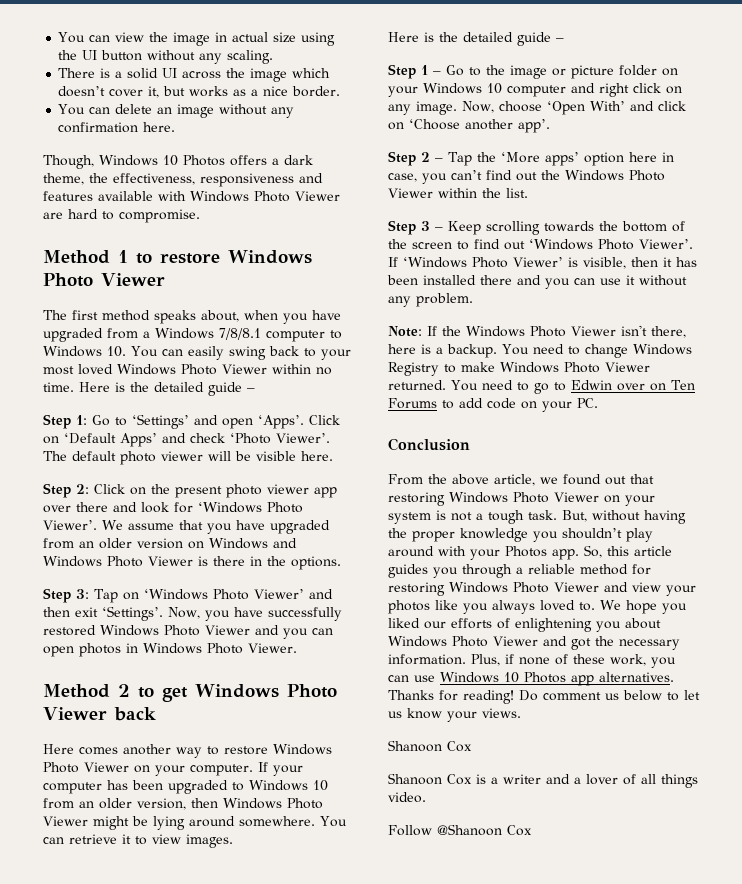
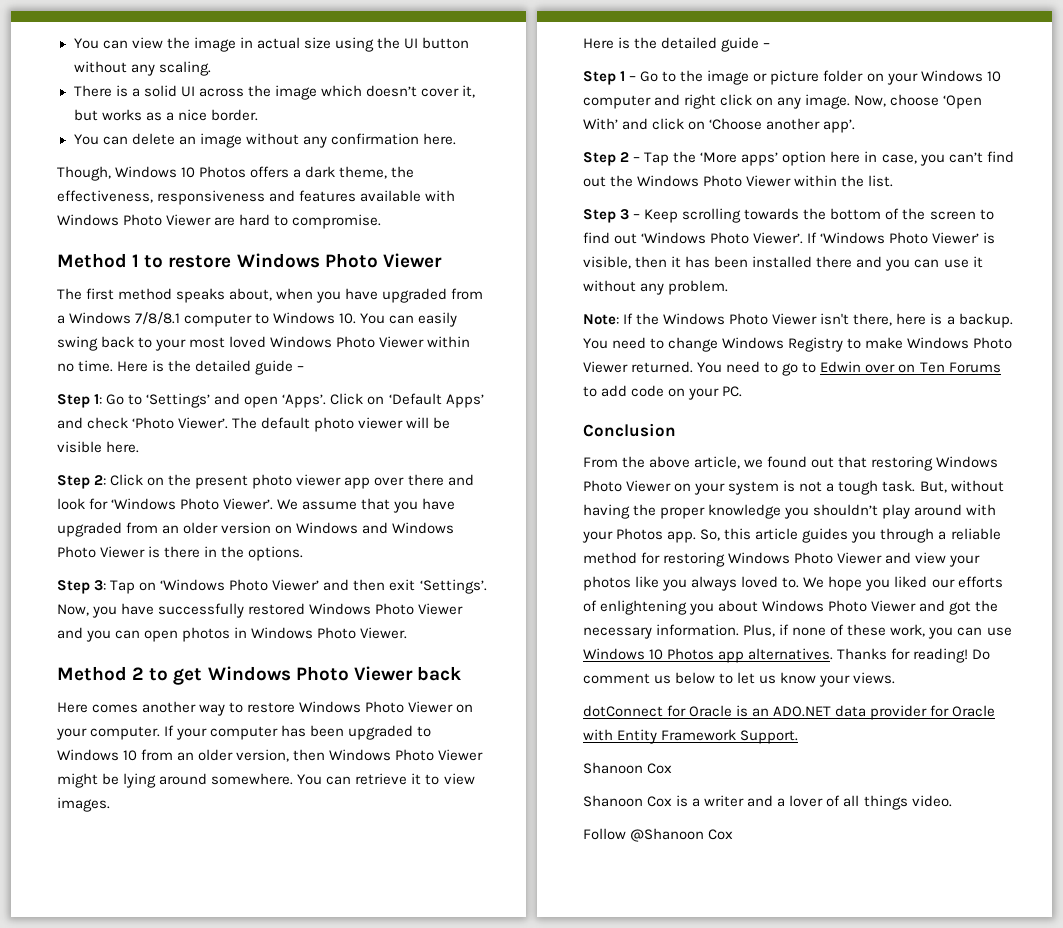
+ dotConnect for Oracle is an ADO.NET data provider for Oracle with Entity Framework Support.

